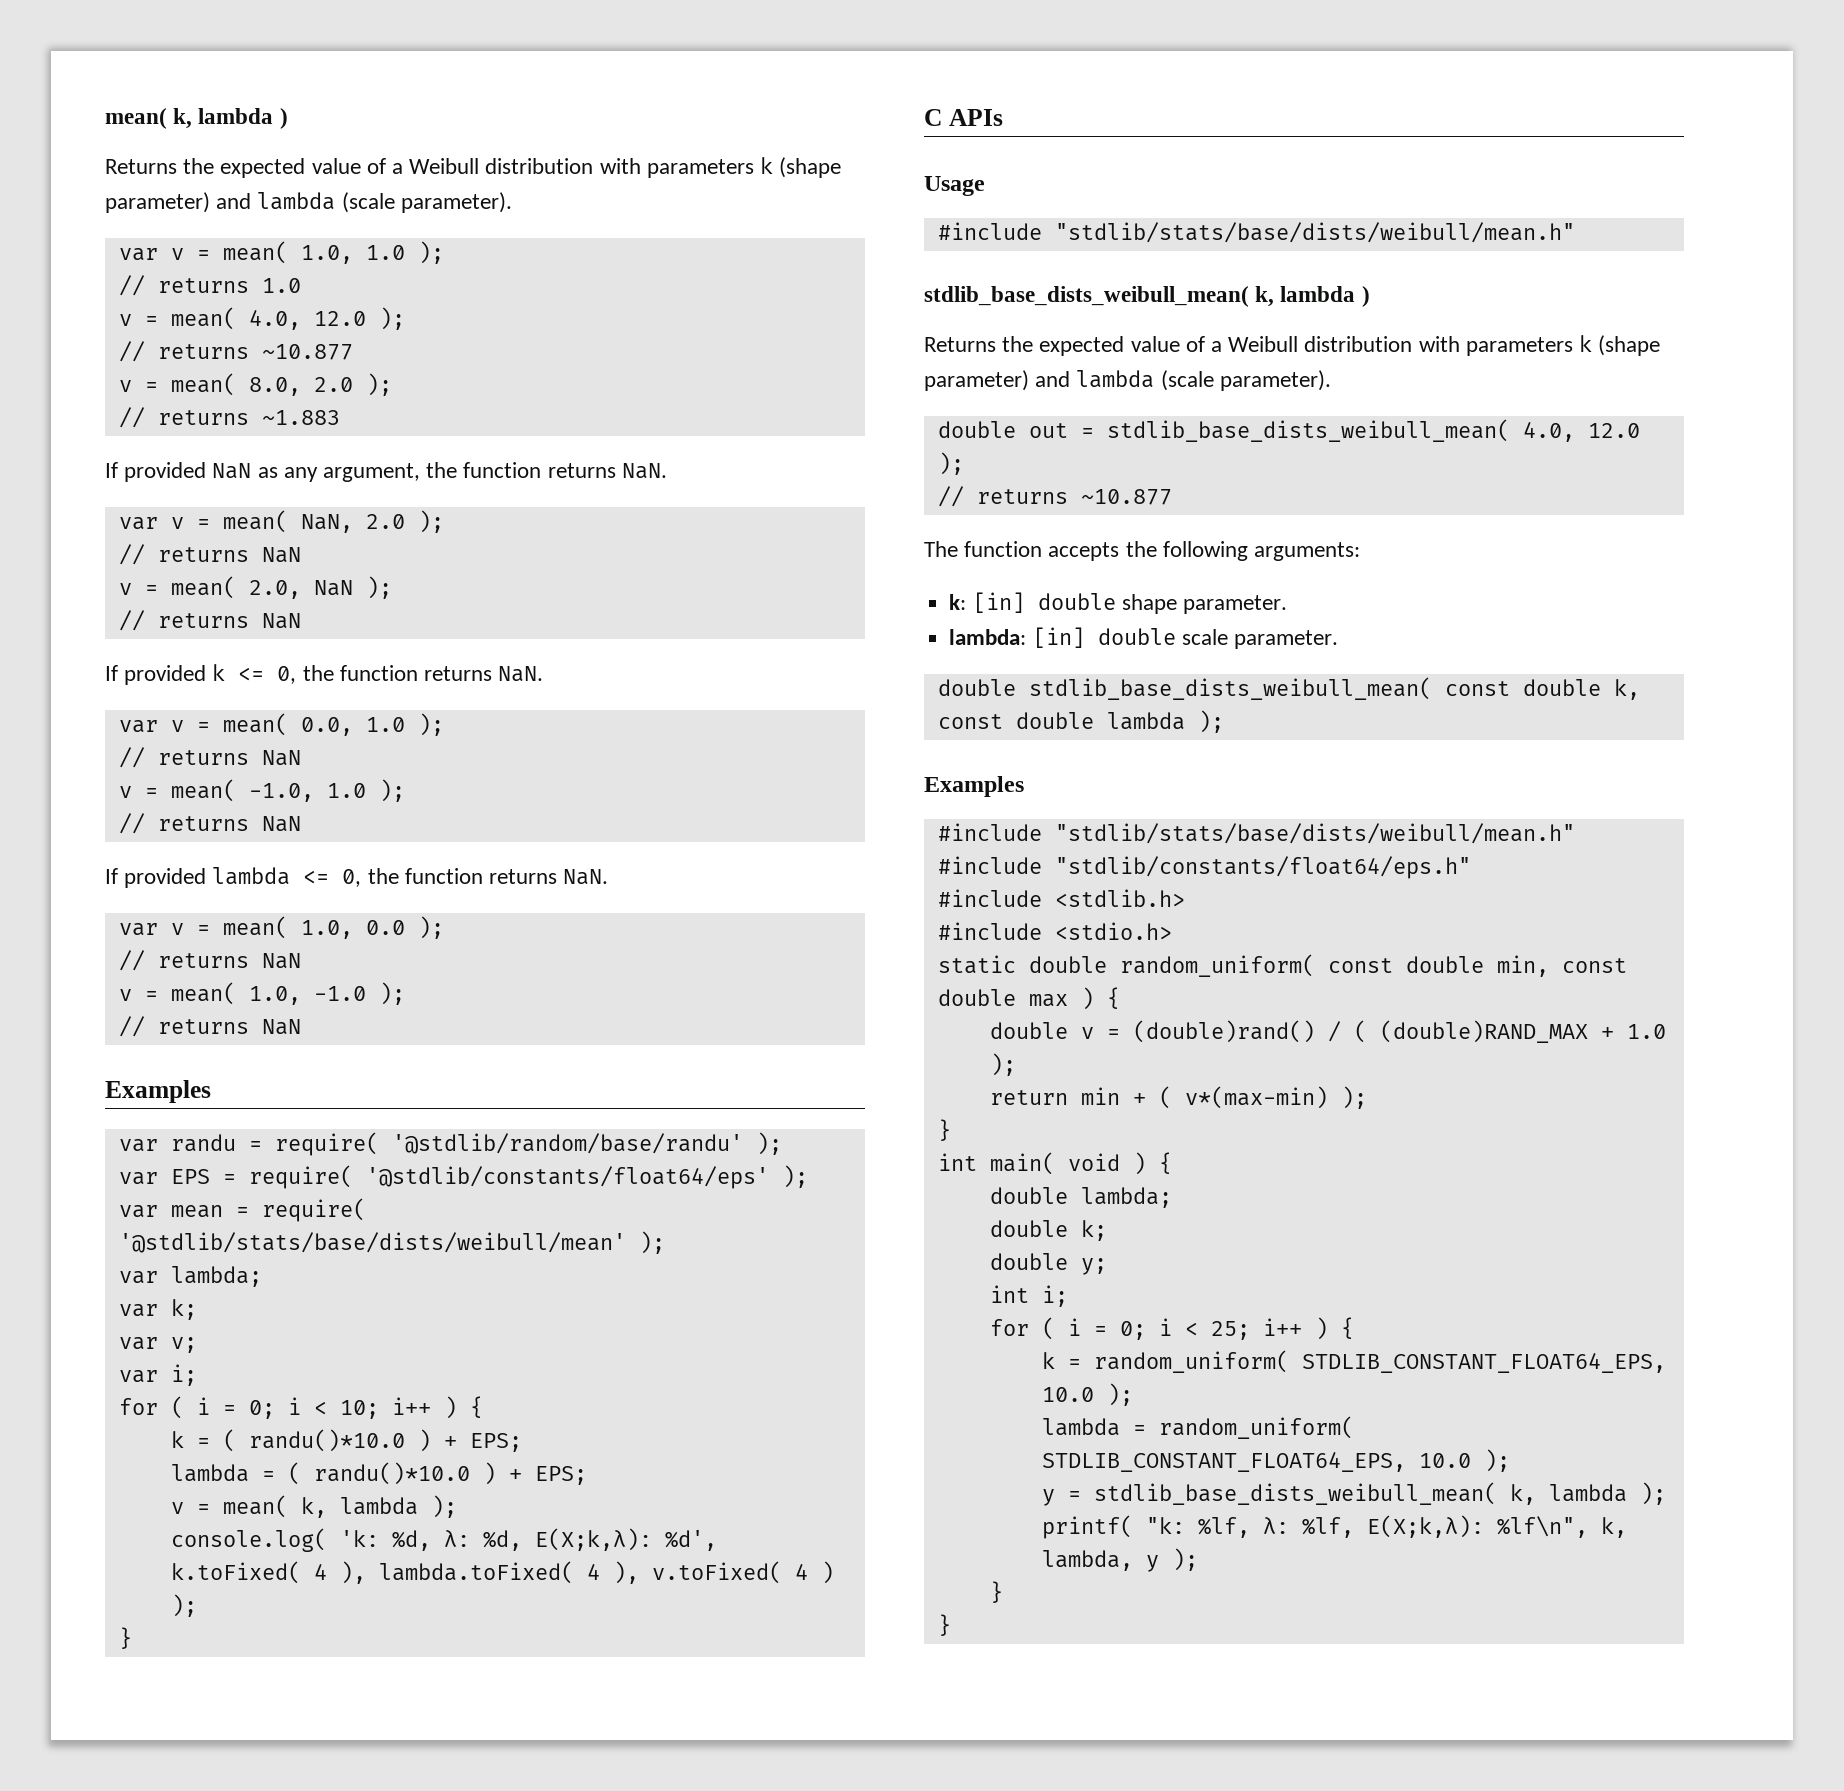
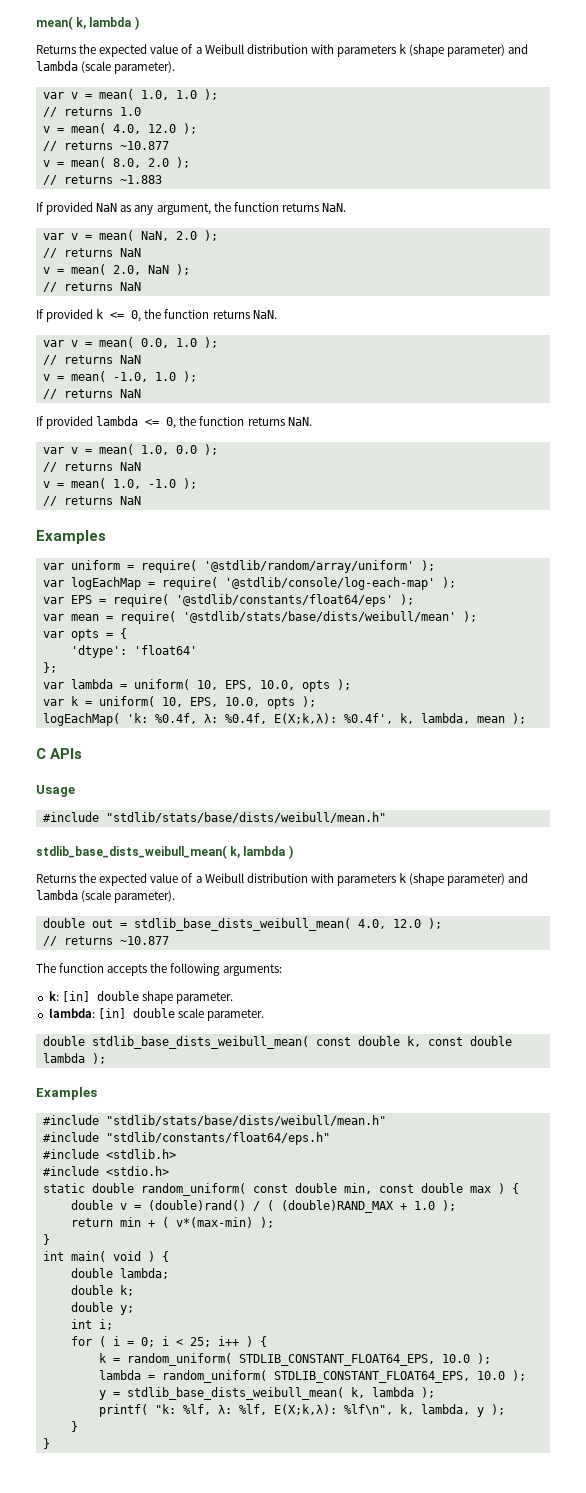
- var randu = require( '@stdlib/random/base/randu' );
+ var uniform = require( '@stdlib/random/array/uniform' );
+ var logEachMap = require( '@stdlib/console/log-each-map' );
- var lambda;
- var k;
- var v;
- var i;
- for ( i = 0; i < 10; i++ ) {
- k = ( randu()*10.0 ) + EPS;
- lambda = ( randu()*10.0 ) + EPS;
- v = mean( k, lambda );
- console.log( 'k: %d, λ: %d, E(X;k,λ): %d', k.toFixed( 4 ), lambda.toFixed( 4 ), v.toFixed( 4 ) );
- }
+ var opts = {
+ 'dtype': 'float64'
+ };
+ var lambda = uniform( 10, EPS, 10.0, opts );
+ var k = uniform( 10, EPS, 10.0, opts );
+ logEachMap( 'k: %0.4f, λ: %0.4f, E(X;k,λ): %0.4f', k, lambda, mean );

